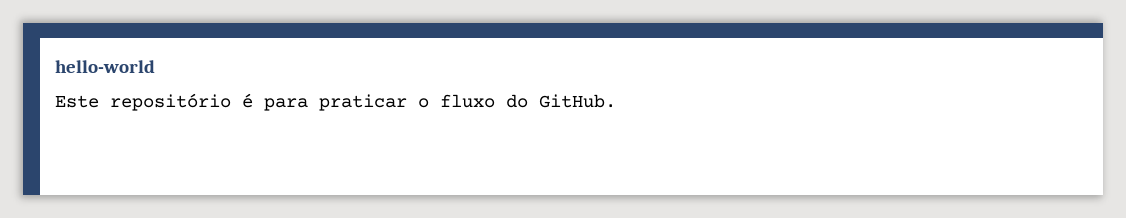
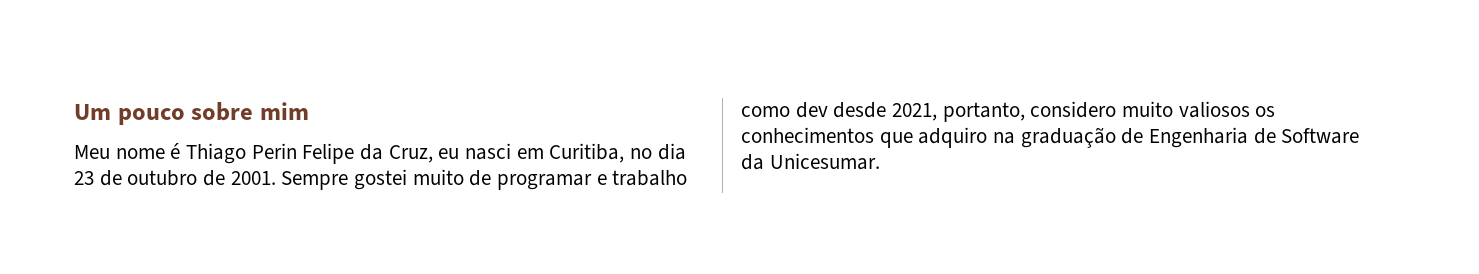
- hello-world
- Este repositório é para praticar o fluxo do GitHub.
+ Um pouco sobre mim
+ Meu nome é Thiago Perin Felipe da Cruz, eu nasci em Curitiba, no dia 23 de outubro de 2001. Sempre gostei muito de programar e trabalho como dev desde 2021, portanto, considero muito valiosos os conhecimentos que adquiro na graduação de Engenharia de Software da Unicesumar.

